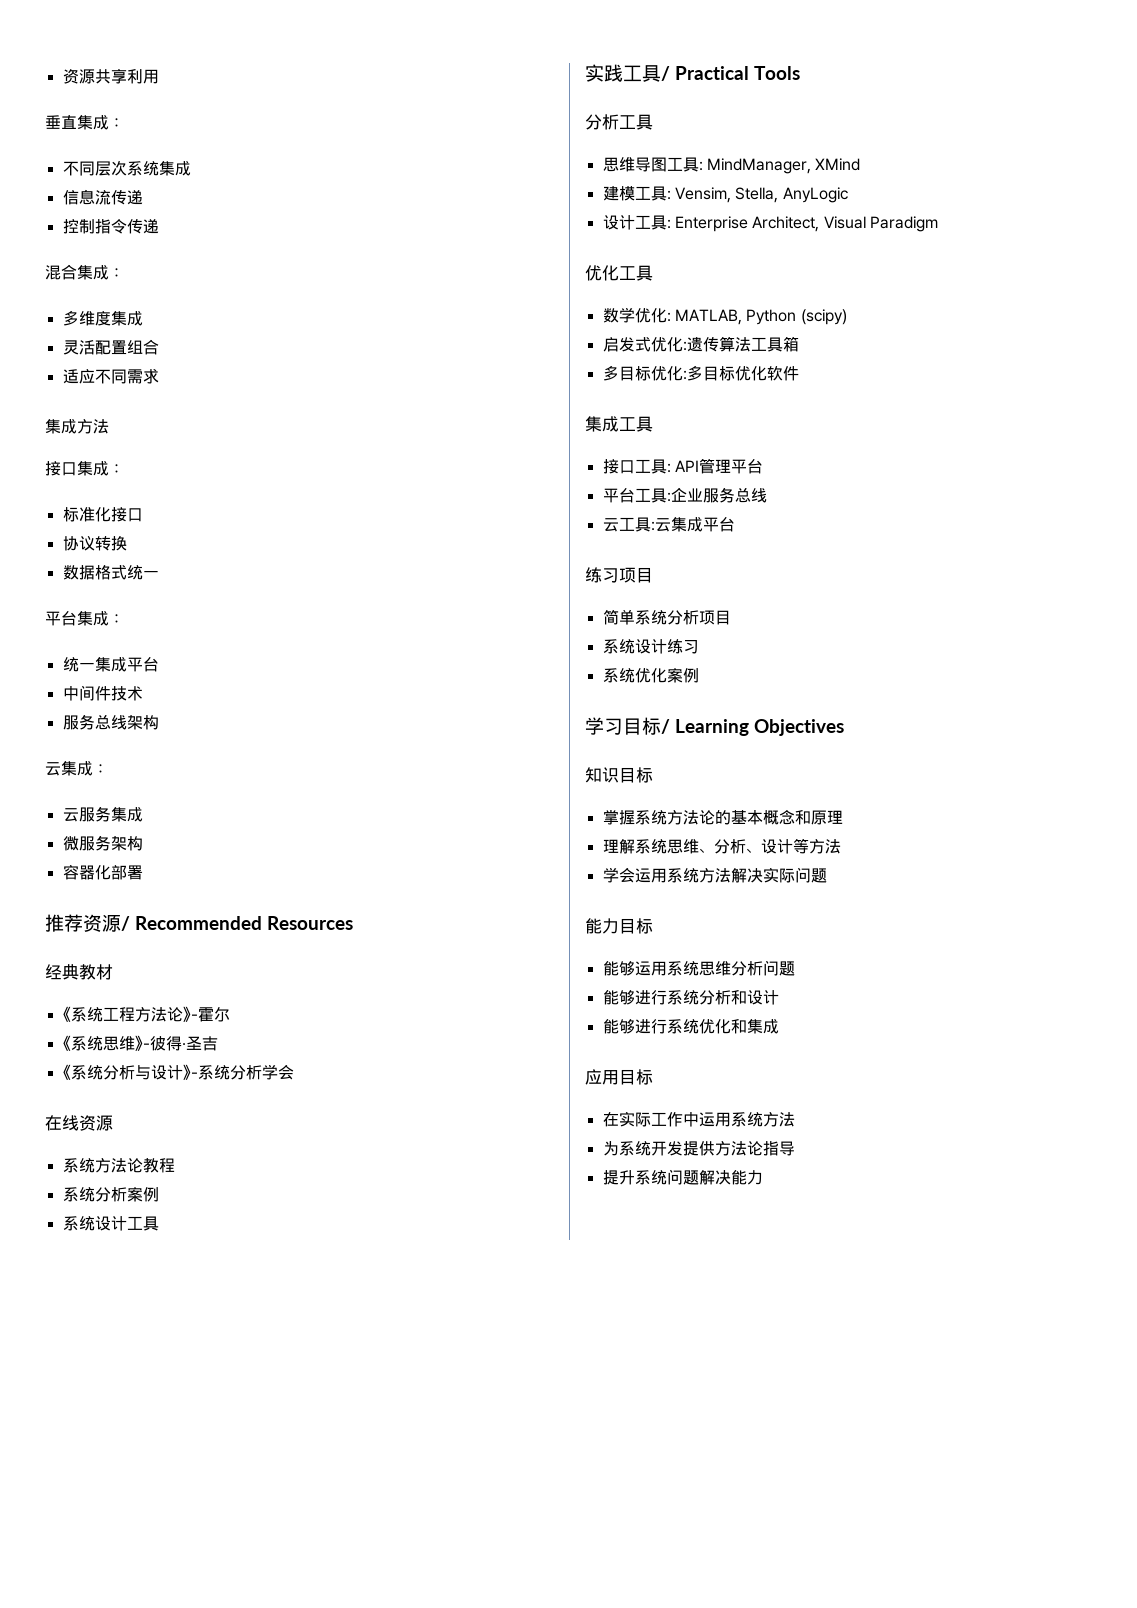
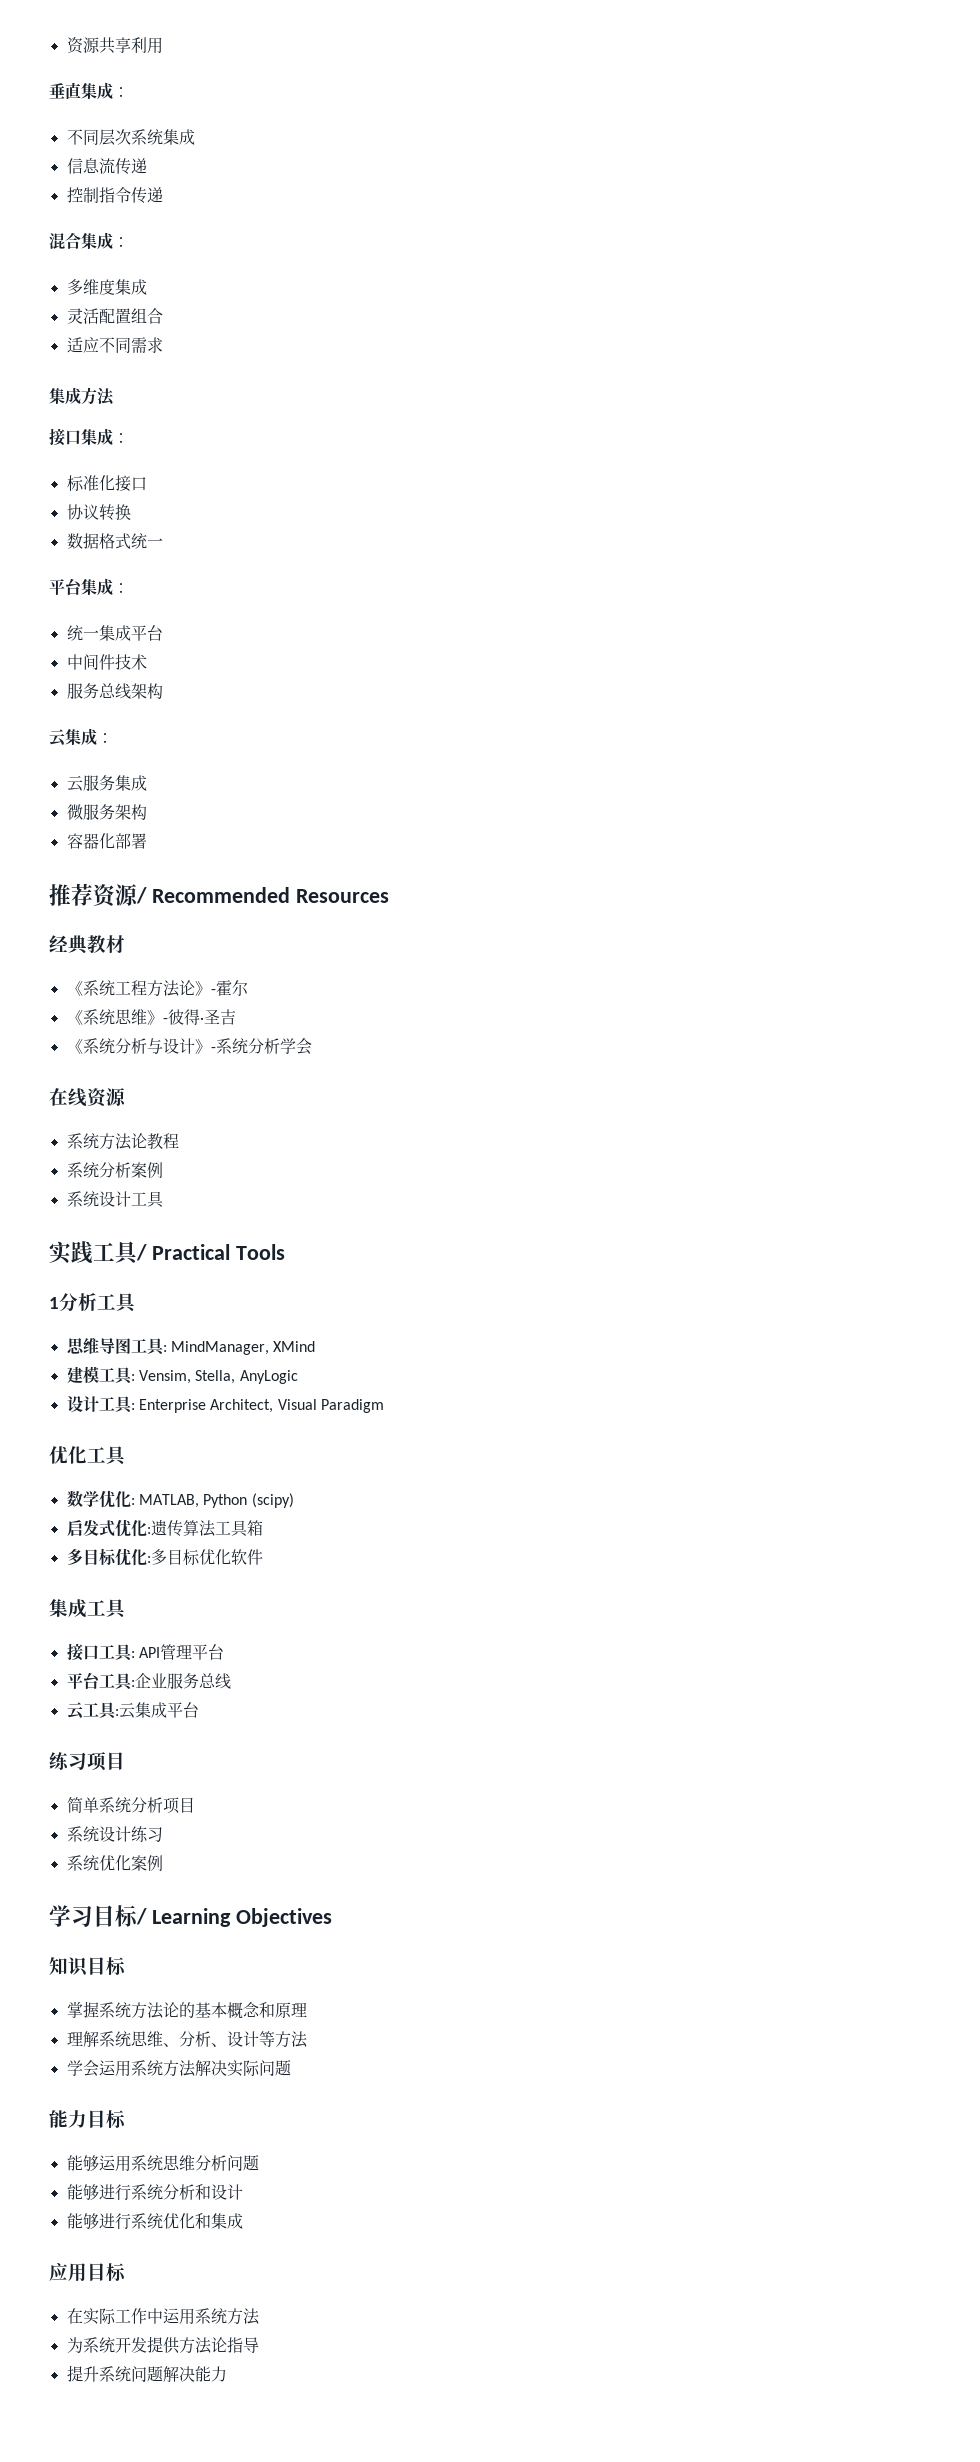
- 分析工具
+ 1分析工具

